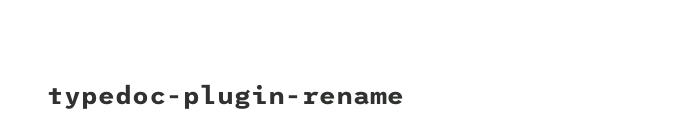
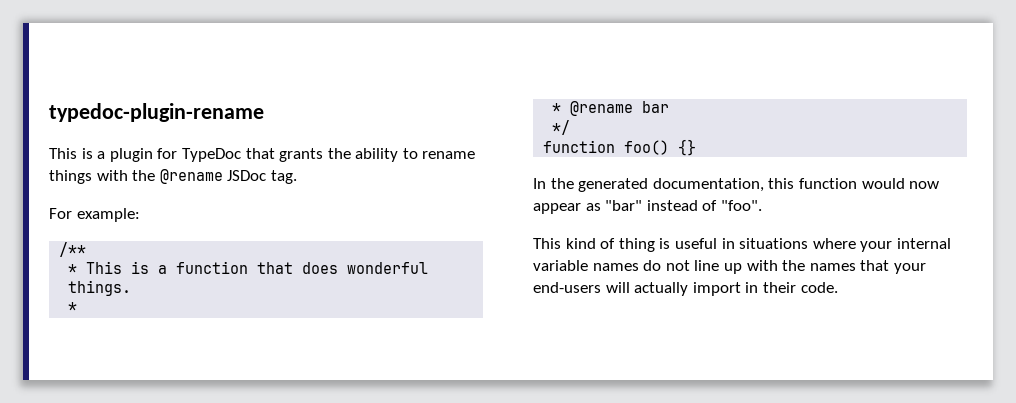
+ This is a plugin for TypeDoc that grants the ability to rename things with the @rename JSDoc tag.
+ For example:
+ /**
+ * This is a function that does wonderful things.
+ *
+ * @rename bar
+ */
+ function foo() {}
+ In the generated documentation, this function would now appear as "bar" instead of "foo".
+ This kind of thing is useful in situations where your internal variable names do not line up with the names that your end-users will actually import in their code.

